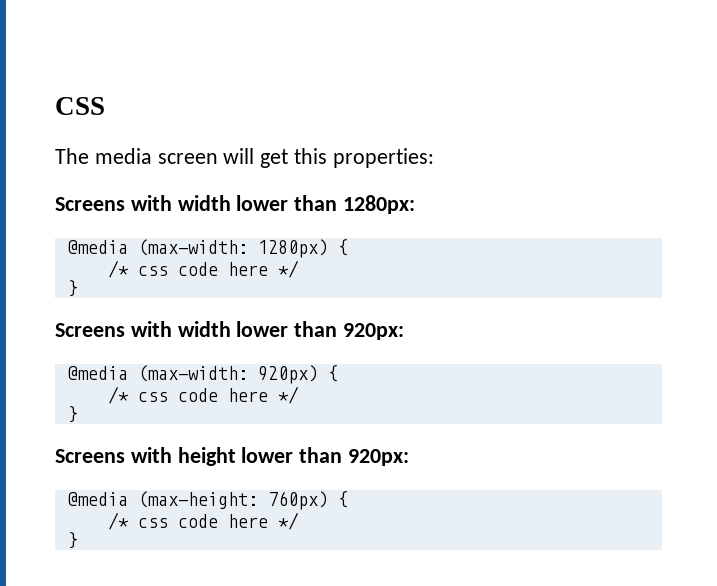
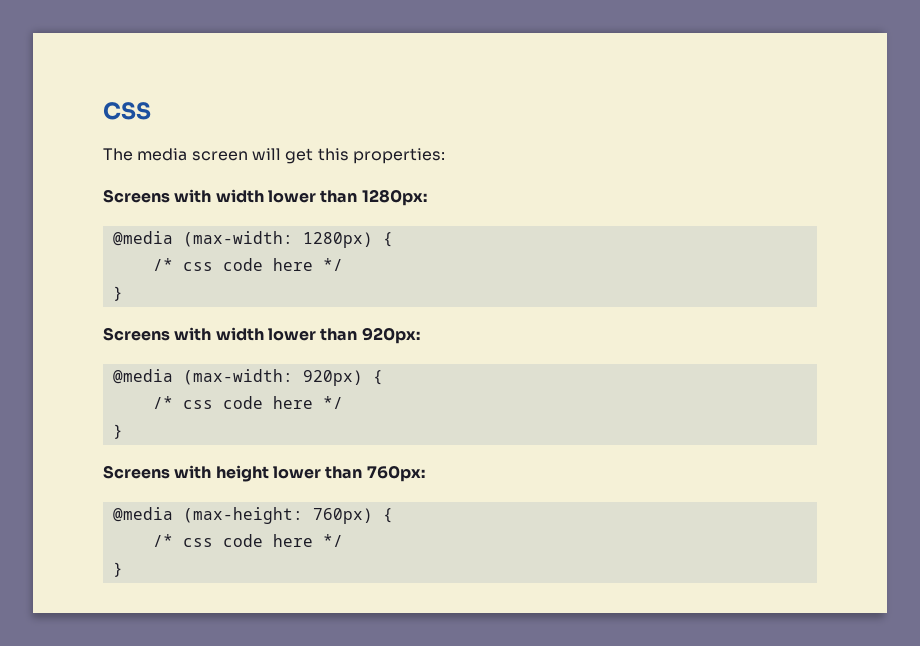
- Screens with height lower than 920px:
+ Screens with height lower than 760px:

